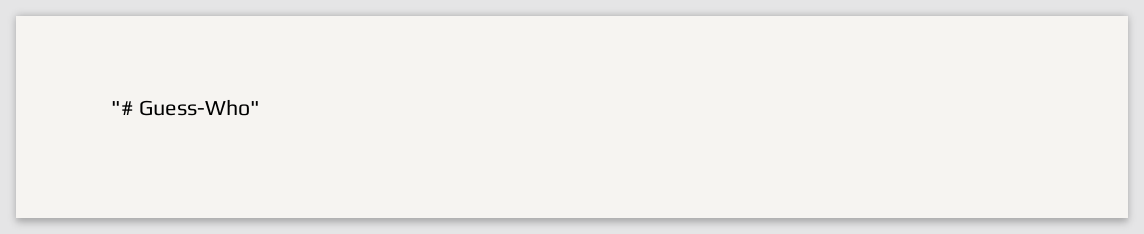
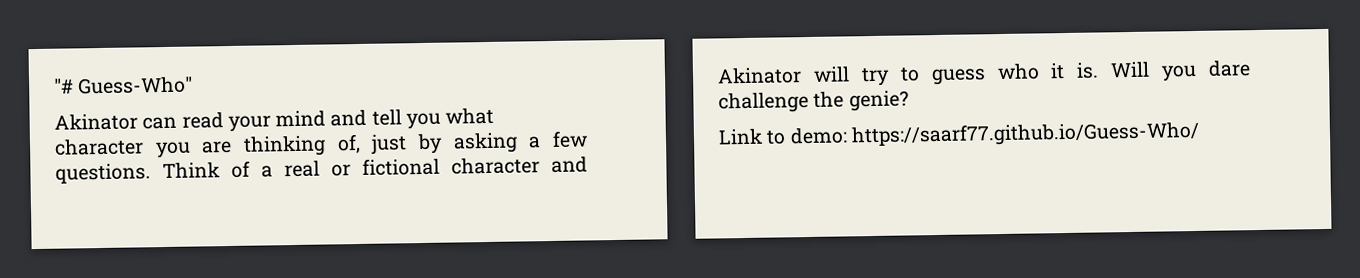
+ Akinator can read your mind and tell you what character you are thinking of, just by asking a few questions. Think of a real or fictional character and Akinator will try to guess who it is. Will you dare challenge the genie?
+ Link to demo: https://saarf77.github.io/Guess-Who/

